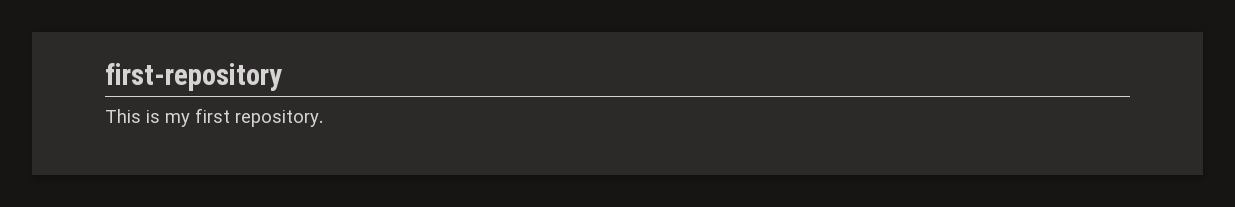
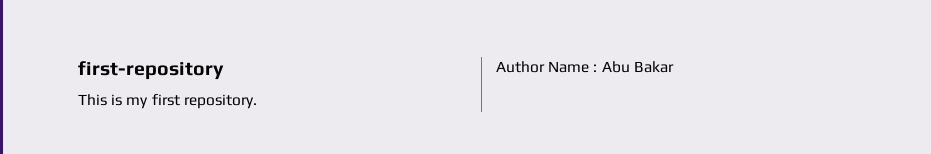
+ Author Name : Abu Bakar

